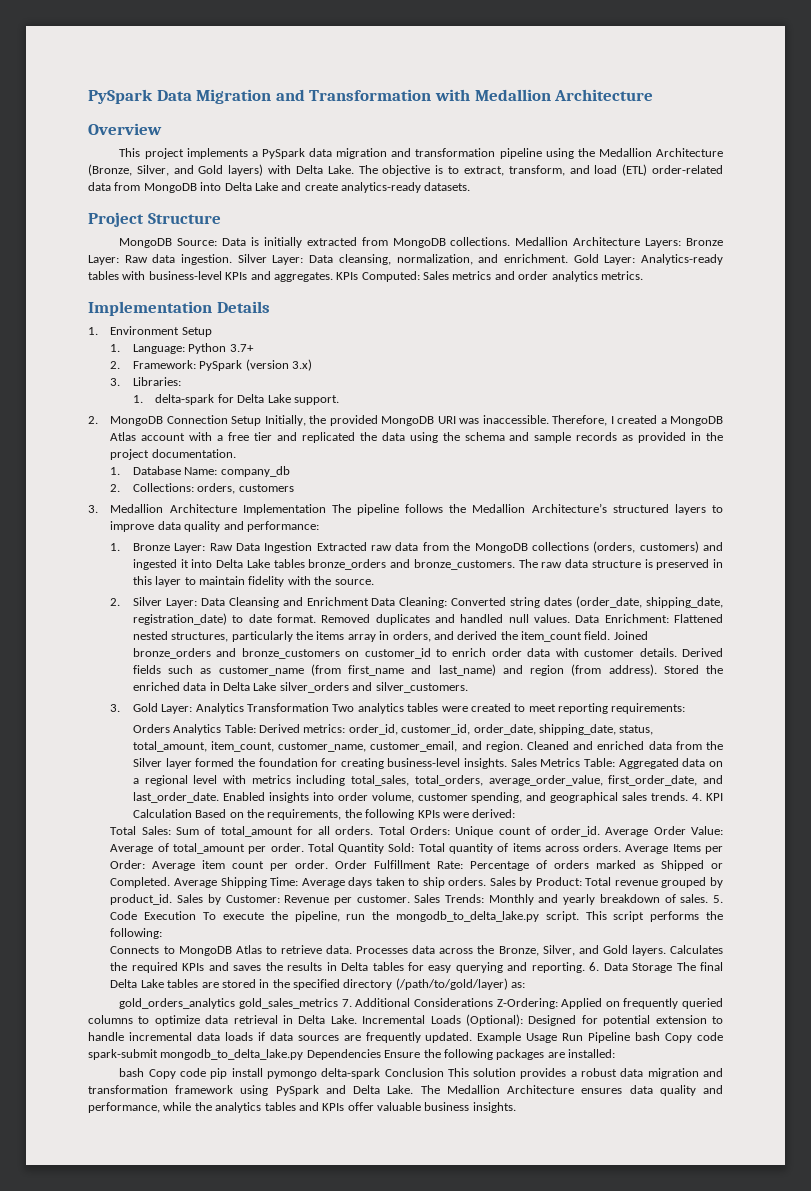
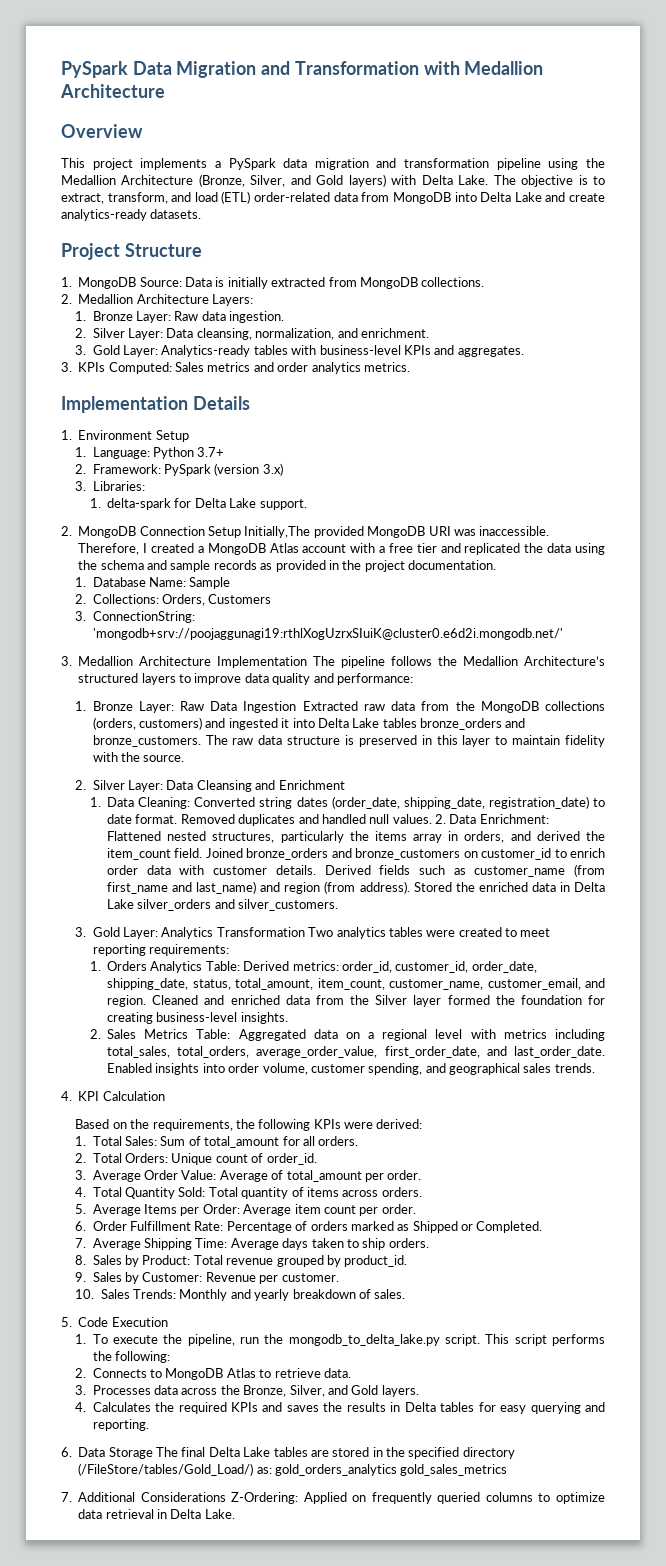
- MongoDB Source: Data is initially extracted from MongoDB collections. Medallion Architecture Layers: Bronze Layer: Raw data ingestion. Silver Layer: Data cleansing, normalization, and enrichment. Gold Layer: Analytics-ready tables with business-level KPIs and aggregates. KPIs Computed: Sales metrics and order analytics metrics.
+ 1. MongoDB Source: Data is initially extracted from MongoDB collections.
+ 2. Medallion Architecture Layers:
+ 1. Bronze Layer: Raw data ingestion.
+ 2. Silver Layer: Data cleansing, normalization, and enrichment.
+ 3. Gold Layer: Analytics-ready tables with business-level KPIs and aggregates.
+ 3. KPIs Computed: Sales metrics and order analytics metrics.
- 2. MongoDB Connection Setup Initially, the provided MongoDB URI was inaccessible.
+ 2. MongoDB Connection Setup Initially,The provided MongoDB URI was inaccessible.
- 1. Database Name: company_db
+ 1. Database Name: Sample
- 2. Collections: orders, customers
+ 2. Collections: Orders, Customers
+ 3. ConnectionString: 'mongodb+srv://poojaggunagi19:rthlXogUzrxSIuiK@cluster0.e6d2i.mongodb.net/'
- 2. Silver Layer: Data Cleansing and Enrichment Data Cleaning: Converted string dates (order_date, shipping_date, registration_date) to date format.
+ 2. Silver Layer: Data Cleansing and Enrichment
+ 1. Data Cleaning: Converted string dates (order_date, shipping_date, registration_date) to date format.
- Data Enrichment: Flattened nested structures, particularly the items array in orders, and derived the item_count field.
+ 2. Data Enrichment: Flattened nested structures, particularly the items array in orders, and derived the item_count field.
- Orders Analytics Table: Derived metrics: order_id, customer_id, order_date, shipping_date, status, total_amount, item_count, customer_name, customer_email, and region.
+ 1. Orders Analytics Table: Derived metrics: order_id, customer_id, order_date, shipping_date, status, total_amount, item_count, customer_name, customer_email, and region.
- Cleaned and enriched data from the Silver layer formed the foundation for creating business-level insights. Sales Metrics Table: Aggregated data on a regional level with metrics including total_sales, total_orders, average_order_value, first_order_date, and last_order_date.
+ Cleaned and enriched data from the Silver layer formed the foundation for creating business-level insights.
+ 2. Sales Metrics Table: Aggregated data on a regional level with metrics including total_sales, total_orders, average_order_value, first_order_date, and last_order_date.
- Enabled insights into order volume, customer spending, and geographical sales trends. 4. KPI Calculation Based on the requirements, the following KPIs were derived:
+ Enabled insights into order volume, customer spending, and geographical sales trends.
+ 4. KPI Calculation
+ Based on the requirements, the following KPIs were derived:
- Total Sales:
+ 1. Total Sales:
- Sum of total_amount for all orders. Total Orders:
+ Sum of total_amount for all orders.
+ 2. Total Orders:
- Unique count of order_id. Average Order Value:
+ Unique count of order_id.
+ 3. Average Order Value:
- Average of total_amount per order. Total Quantity Sold:
+ Average of total_amount per order.
+ 4. Total Quantity Sold:
- Total quantity of items across orders. Average Items per Order:
+ Total quantity of items across orders.
+ 5. Average Items per Order:
- Average item count per order. Order Fulfillment Rate:
+ Average item count per order.
+ 6. Order Fulfillment Rate:
- Percentage of orders marked as Shipped or Completed. Average Shipping Time:
+ Percentage of orders marked as Shipped or Completed.
+ 7. Average Shipping Time:
- Average days taken to ship orders. Sales by Product:
+ Average days taken to ship orders.
+ 8. Sales by Product:
- Total revenue grouped by product_id. Sales by Customer:
+ Total revenue grouped by product_id.
+ 9. Sales by Customer:
- Revenue per customer. Sales Trends:
+ Revenue per customer.
+ 10. Sales Trends:
- Monthly and yearly breakdown of sales. 5. Code Execution To execute the pipeline, run the mongodb_to_delta_lake.py script.
+ Monthly and yearly breakdown of sales.
+ 5. Code Execution
+ 1. To execute the pipeline, run the mongodb_to_delta_lake.py script.
- Connects to MongoDB Atlas to retrieve data. Processes data across the Bronze, Silver, and Gold layers. Calculates the required KPIs and saves the results in Delta tables for easy querying and reporting. 6. Data Storage The final Delta Lake tables are stored in the specified directory (/path/to/gold/layer) as:
- gold_orders_analytics gold_sales_metrics 7. Additional Considerations Z-Ordering:
+ 2. Connects to MongoDB Atlas to retrieve data.
+ 3. Processes data across the Bronze, Silver, and Gold layers.
+ 4. Calculates the required KPIs and saves the results in Delta tables for easy querying and reporting.
+ 6. Data Storage The final Delta Lake tables are stored in the specified directory (/FileStore/tables/Gold_Load/) as: gold_orders_analytics gold_sales_metrics
+ 7. Additional Considerations Z-Ordering:
- Incremental Loads (Optional): Designed for potential extension to handle incremental data loads if data sources are frequently updated. Example Usage Run Pipeline bash Copy code spark-submit mongodb_to_delta_lake.py Dependencies Ensure the following packages are installed:
- bash Copy code pip install pymongo delta-spark Conclusion This solution provides a robust data migration and transformation framework using PySpark and Delta Lake. The Medallion Architecture ensures data quality and performance, while the analytics tables and KPIs offer valuable business insights.

